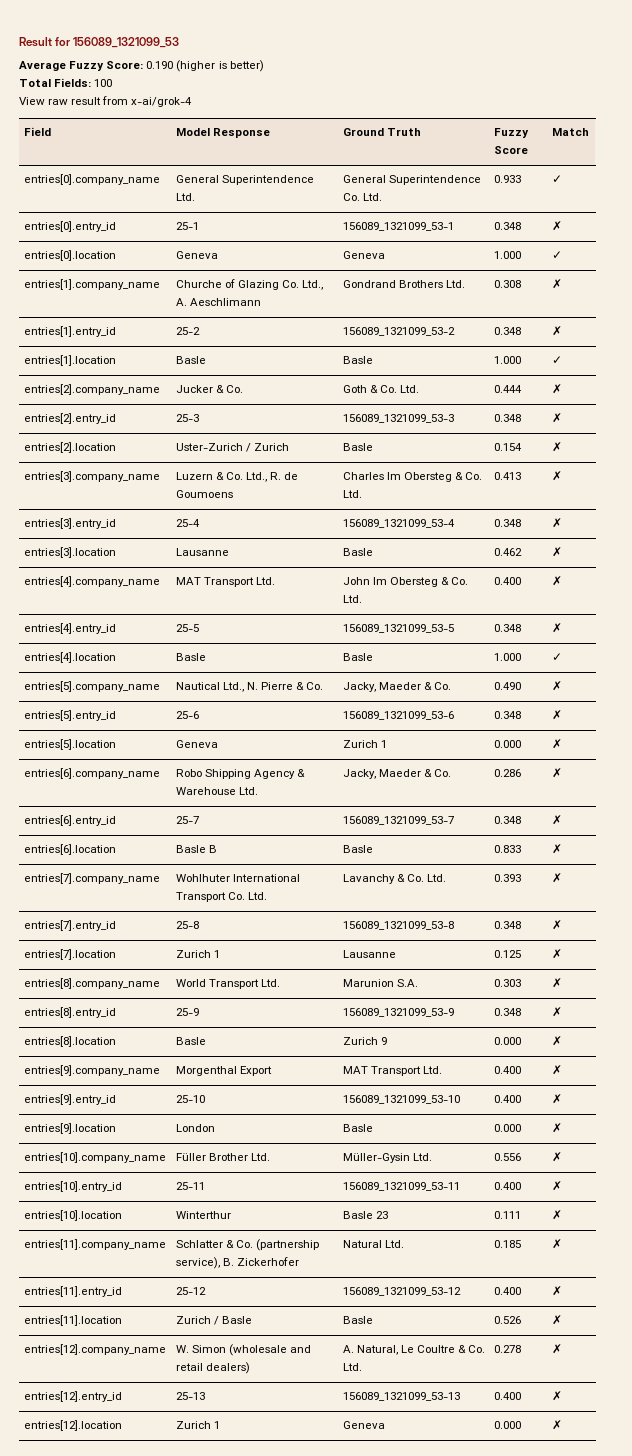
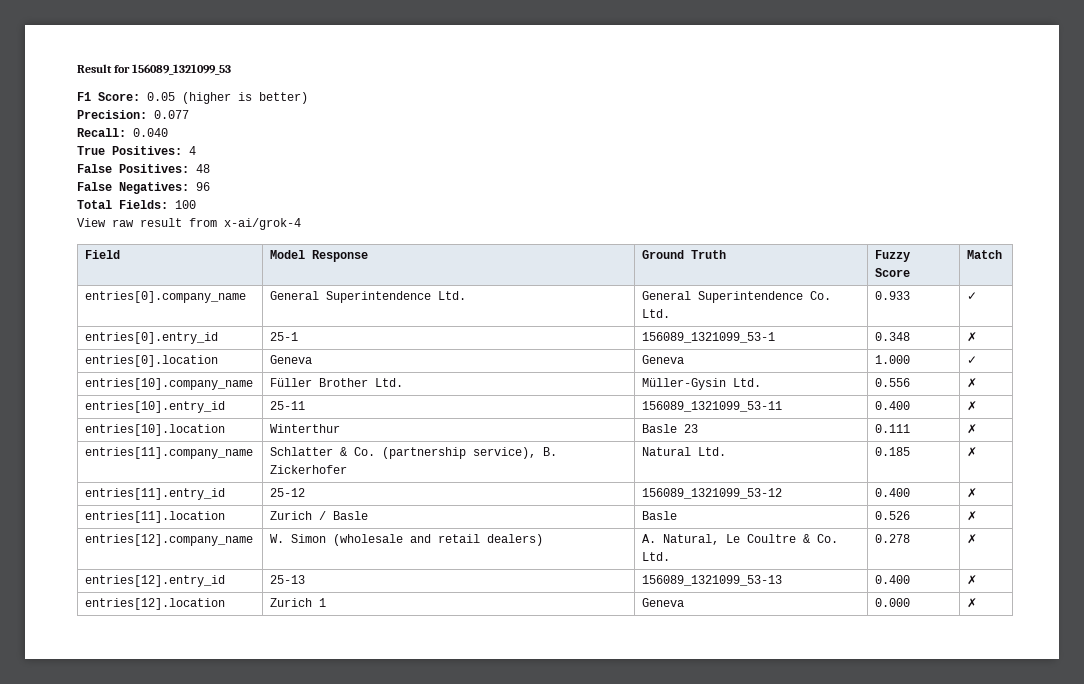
- Average Fuzzy Score: 0.190 (higher is better)
+ F1 Score: 0.05 (higher is better)
+ Precision: 0.077
+ Recall: 0.040
+ True Positives: 4
+ False Positives: 48
+ False Negatives: 96
- entries[1].company_name | Churche of Glazing Co. Ltd., A. Aeschlimann | Gondrand Brothers Ltd. | 0.308 | ✗
- entries[1].entry_id | 25-2 | 156089_1321099_53-2 | 0.348 | ✗
- entries[1].location | Basle | Basle | 1.000 | ✓
- entries[2].company_name | Jucker & Co. | Goth & Co. Ltd. | 0.444 | ✗
- entries[2].entry_id | 25-3 | 156089_1321099_53-3 | 0.348 | ✗
- entries[2].location | Uster-Zurich / Zurich | Basle | 0.154 | ✗
- entries[3].company_name | Luzern & Co. Ltd., R. de Goumoens | Charles Im Obersteg & Co. Ltd. | 0.413 | ✗
- entries[3].entry_id | 25-4 | 156089_1321099_53-4 | 0.348 | ✗
- entries[3].location | Lausanne | Basle | 0.462 | ✗
- entries[4].company_name | MAT Transport Ltd. | John Im Obersteg & Co. Ltd. | 0.400 | ✗
- entries[4].entry_id | 25-5 | 156089_1321099_53-5 | 0.348 | ✗
- entries[4].location | Basle | Basle | 1.000 | ✓
- entries[5].company_name | Nautical Ltd., N. Pierre & Co. | Jacky, Maeder & Co. | 0.490 | ✗
- entries[5].entry_id | 25-6 | 156089_1321099_53-6 | 0.348 | ✗
- entries[5].location | Geneva | Zurich 1 | 0.000 | ✗
- entries[6].company_name | Robo Shipping Agency & Warehouse Ltd. | Jacky, Maeder & Co. | 0.286 | ✗
- entries[6].entry_id | 25-7 | 156089_1321099_53-7 | 0.348 | ✗
- entries[6].location | Basle B | Basle | 0.833 | ✗
- entries[7].company_name | Wohlhuter International Transport Co. Ltd. | Lavanchy & Co. Ltd. | 0.393 | ✗
- entries[7].entry_id | 25-8 | 156089_1321099_53-8 | 0.348 | ✗
- entries[7].location | Zurich 1 | Lausanne | 0.125 | ✗
- entries[8].company_name | World Transport Ltd. | Marunion S.A. | 0.303 | ✗
- entries[8].entry_id | 25-9 | 156089_1321099_53-9 | 0.348 | ✗
- entries[8].location | Basle | Zurich 9 | 0.000 | ✗
- entries[9].company_name | Morgenthal Export | MAT Transport Ltd. | 0.400 | ✗
- entries[9].entry_id | 25-10 | 156089_1321099_53-10 | 0.400 | ✗
- entries[9].location | London | Basle | 0.000 | ✗

